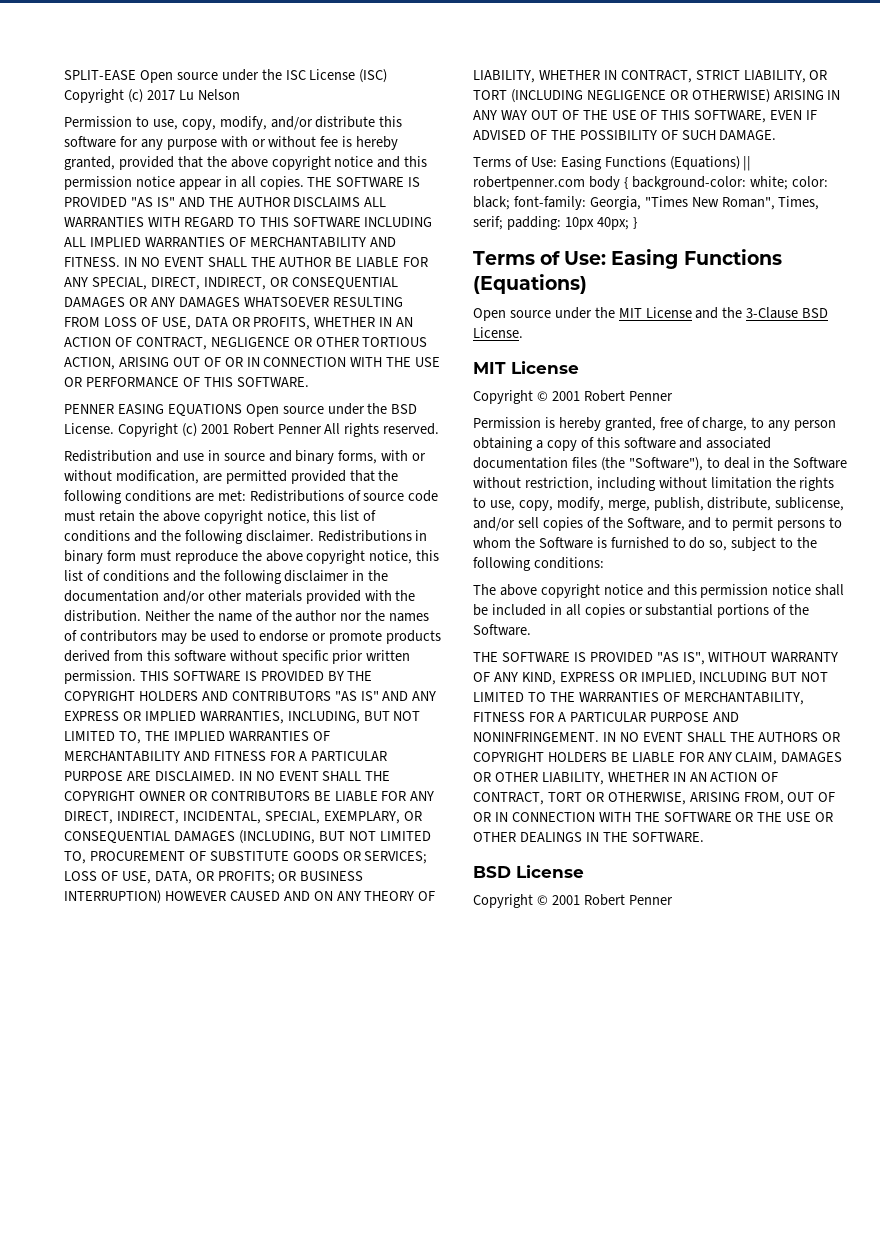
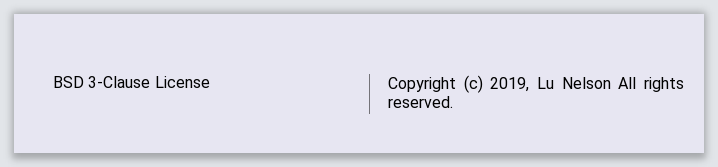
- SPLIT-EASE Open source under the ISC License (ISC) Copyright (c) 2017 Lu Nelson
- Permission to use, copy, modify, and/or distribute this software for any purpose with or without fee is hereby granted, provided that the above copyright notice and this permission notice appear in all copies. THE SOFTWARE IS PROVIDED "AS IS" AND THE AUTHOR DISCLAIMS ALL WARRANTIES WITH REGARD TO THIS SOFTWARE INCLUDING ALL IMPLIED WARRANTIES OF MERCHANTABILITY AND FITNESS. IN NO EVENT SHALL THE AUTHOR BE LIABLE FOR ANY SPECIAL, DIRECT, INDIRECT, OR CONSEQUENTIAL DAMAGES OR ANY DAMAGES WHATSOEVER RESULTING FROM LOSS OF USE, DATA OR PROFITS, WHETHER IN AN ACTION OF CONTRACT, NEGLIGENCE OR OTHER TORTIOUS ACTION, ARISING OUT OF OR IN CONNECTION WITH THE USE OR PERFORMANCE OF THIS SOFTWARE.
- PENNER EASING EQUATIONS Open source under the BSD License. Copyright (c) 2001 Robert Penner All rights reserved.
- Redistribution and use in source and binary forms, with or without modification, are permitted provided that the following conditions are met: Redistributions of source code must retain the above copyright notice, this list of conditions and the following disclaimer. Redistributions in binary form must reproduce the above copyright notice, this list of conditions and the following disclaimer in the documentation and/or other materials provided with the distribution. Neither the name of the author nor the names of contributors may be used to endorse or promote products derived from this software without specific prior written permission. THIS SOFTWARE IS PROVIDED BY THE COPYRIGHT HOLDERS AND CONTRIBUTORS "AS IS" AND ANY EXPRESS OR IMPLIED WARRANTIES, INCLUDING, BUT NOT LIMITED TO, THE IMPLIED WARRANTIES OF MERCHANTABILITY AND FITNESS FOR A PARTICULAR PURPOSE ARE DISCLAIMED. IN NO EVENT SHALL THE COPYRIGHT OWNER OR CONTRIBUTORS BE LIABLE FOR ANY DIRECT, INDIRECT, INCIDENTAL, SPECIAL, EXEMPLARY, OR CONSEQUENTIAL DAMAGES (INCLUDING, BUT NOT LIMITED TO, PROCUREMENT OF SUBSTITUTE GOODS OR SERVICES; LOSS OF USE, DATA, OR PROFITS; OR BUSINESS INTERRUPTION) HOWEVER CAUSED AND ON ANY THEORY OF LIABILITY, WHETHER IN CONTRACT, STRICT LIABILITY, OR TORT (INCLUDING NEGLIGENCE OR OTHERWISE) ARISING IN ANY WAY OUT OF THE USE OF THIS SOFTWARE, EVEN IF ADVISED OF THE POSSIBILITY OF SUCH DAMAGE.
- Terms of Use: Easing Functions (Equations) || robertpenner.com body { background-color: white; color: black; font-family: Georgia, "Times New Roman", Times, serif; padding: 10px 40px; }
- Terms of Use: Easing Functions (Equations)
- Open source under the MIT License and the 3-Clause BSD License.
- MIT License
- Copyright © 2001 Robert Penner
- Permission is hereby granted, free of charge, to any person obtaining a copy of this software and associated documentation files (the "Software"), to deal in the Software without restriction, including without limitation the rights to use, copy, modify, merge, publish, distribute, sublicense, and/or sell copies of the Software, and to permit persons to whom the Software is furnished to do so, subject to the following conditions:
- The above copyright notice and this permission notice shall be included in all copies or substantial portions of the Software.
- THE SOFTWARE IS PROVIDED "AS IS", WITHOUT WARRANTY OF ANY KIND, EXPRESS OR IMPLIED, INCLUDING BUT NOT LIMITED TO THE WARRANTIES OF MERCHANTABILITY, FITNESS FOR A PARTICULAR PURPOSE AND NONINFRINGEMENT. IN NO EVENT SHALL THE AUTHORS OR COPYRIGHT HOLDERS BE LIABLE FOR ANY CLAIM, DAMAGES OR OTHER LIABILITY, WHETHER IN AN ACTION OF CONTRACT, TORT OR OTHERWISE, ARISING FROM, OUT OF OR IN CONNECTION WITH THE SOFTWARE OR THE USE OR OTHER DEALINGS IN THE SOFTWARE.
- BSD License
- Copyright © 2001 Robert Penner
+ BSD 3-Clause License
+ Copyright (c) 2019, Lu Nelson All rights reserved.

